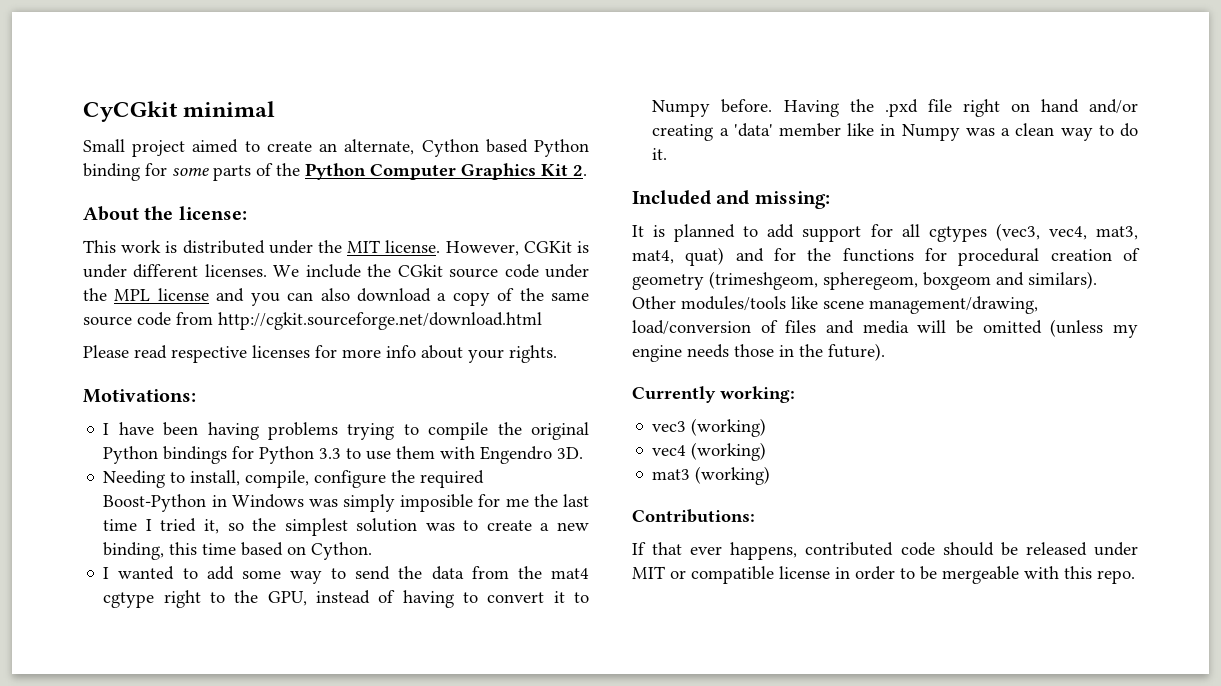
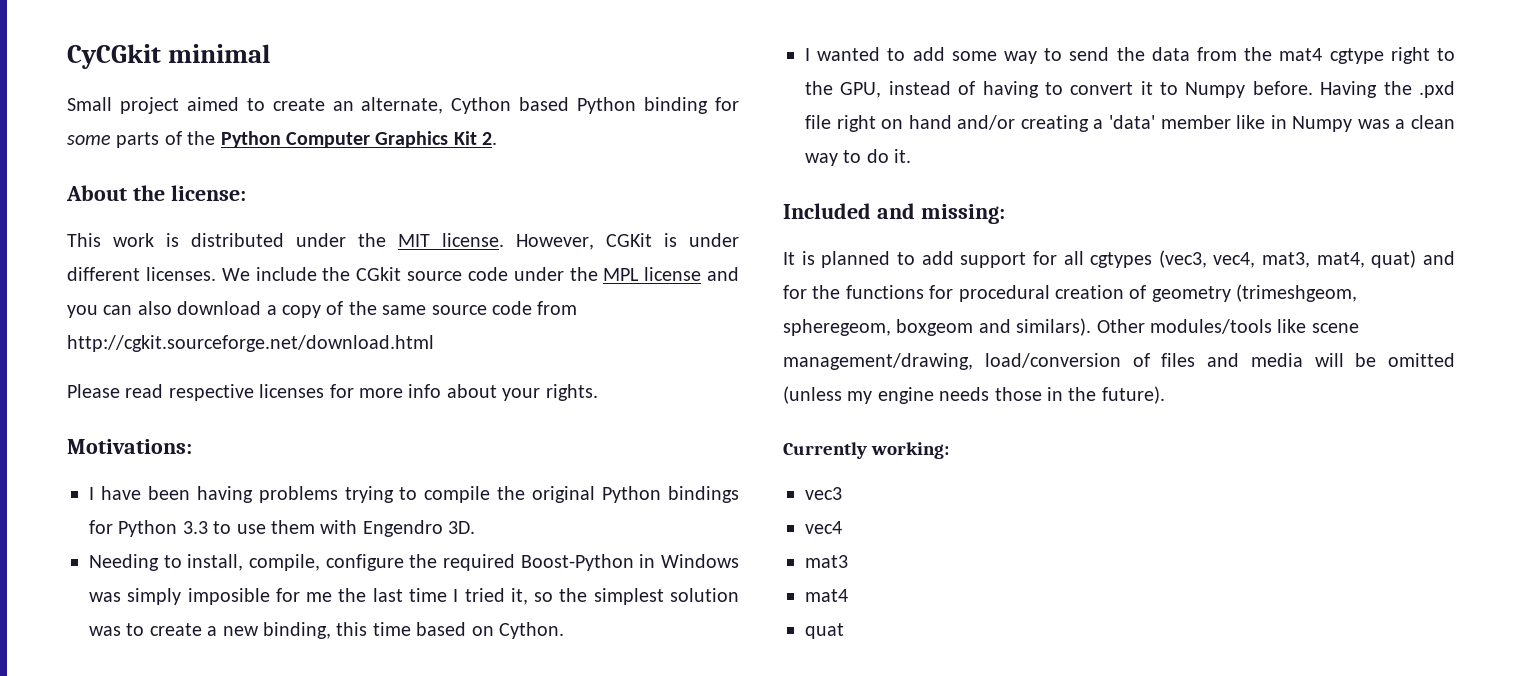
- vec3 (working)
+ vec3
- vec4 (working)
+ vec4
- mat3 (working)
- Contributions:
- If that ever happens, contributed code should be released under MIT or compatible license in order to be mergeable with this repo.
+ mat3
+ mat4
+ quat

